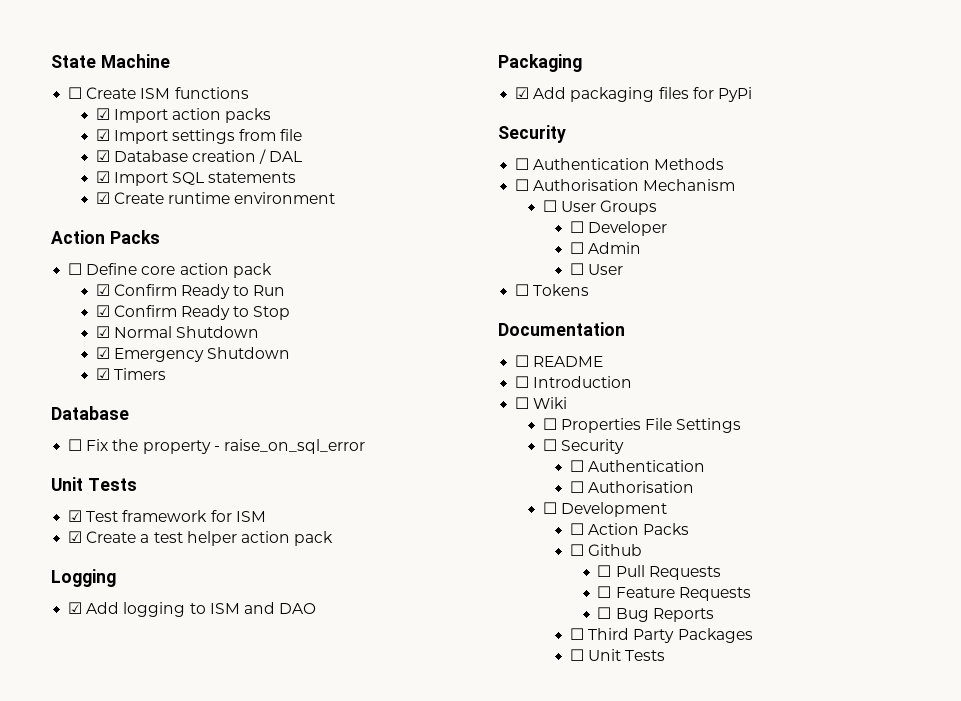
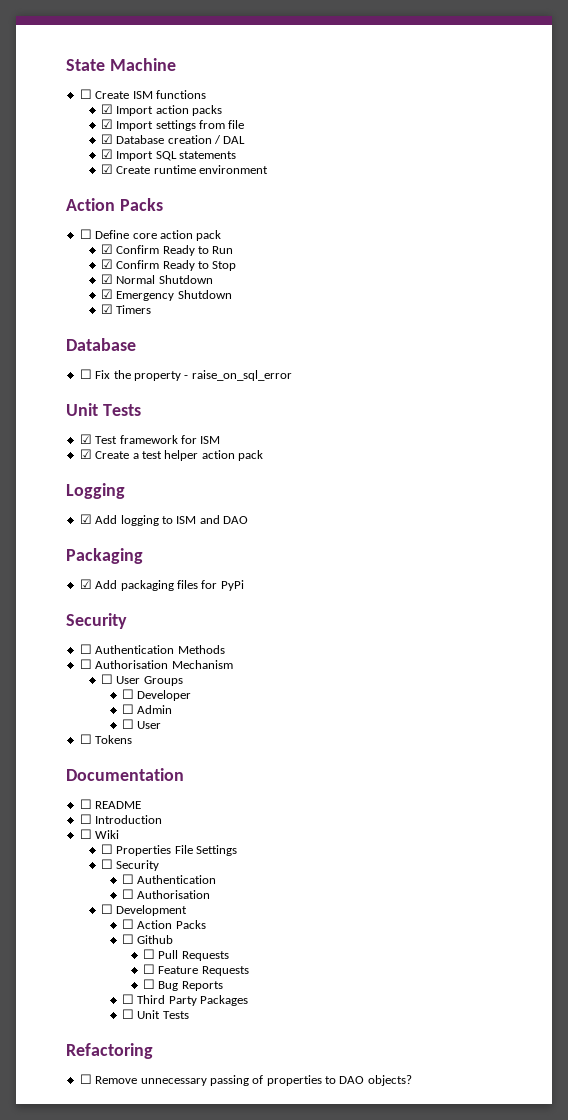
+ Refactoring
+ ☐ Remove unnecessary passing of properties to DAO objects?

